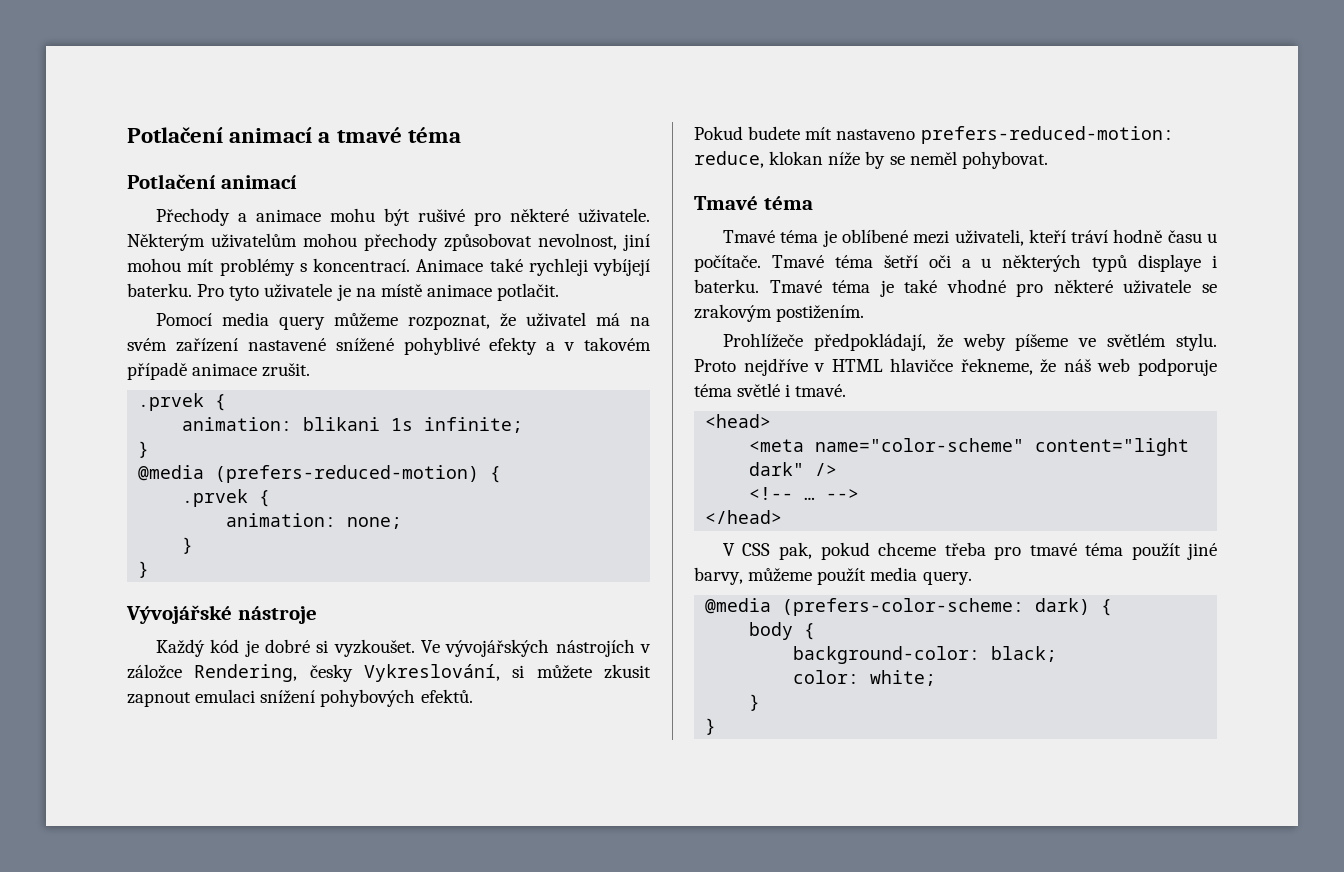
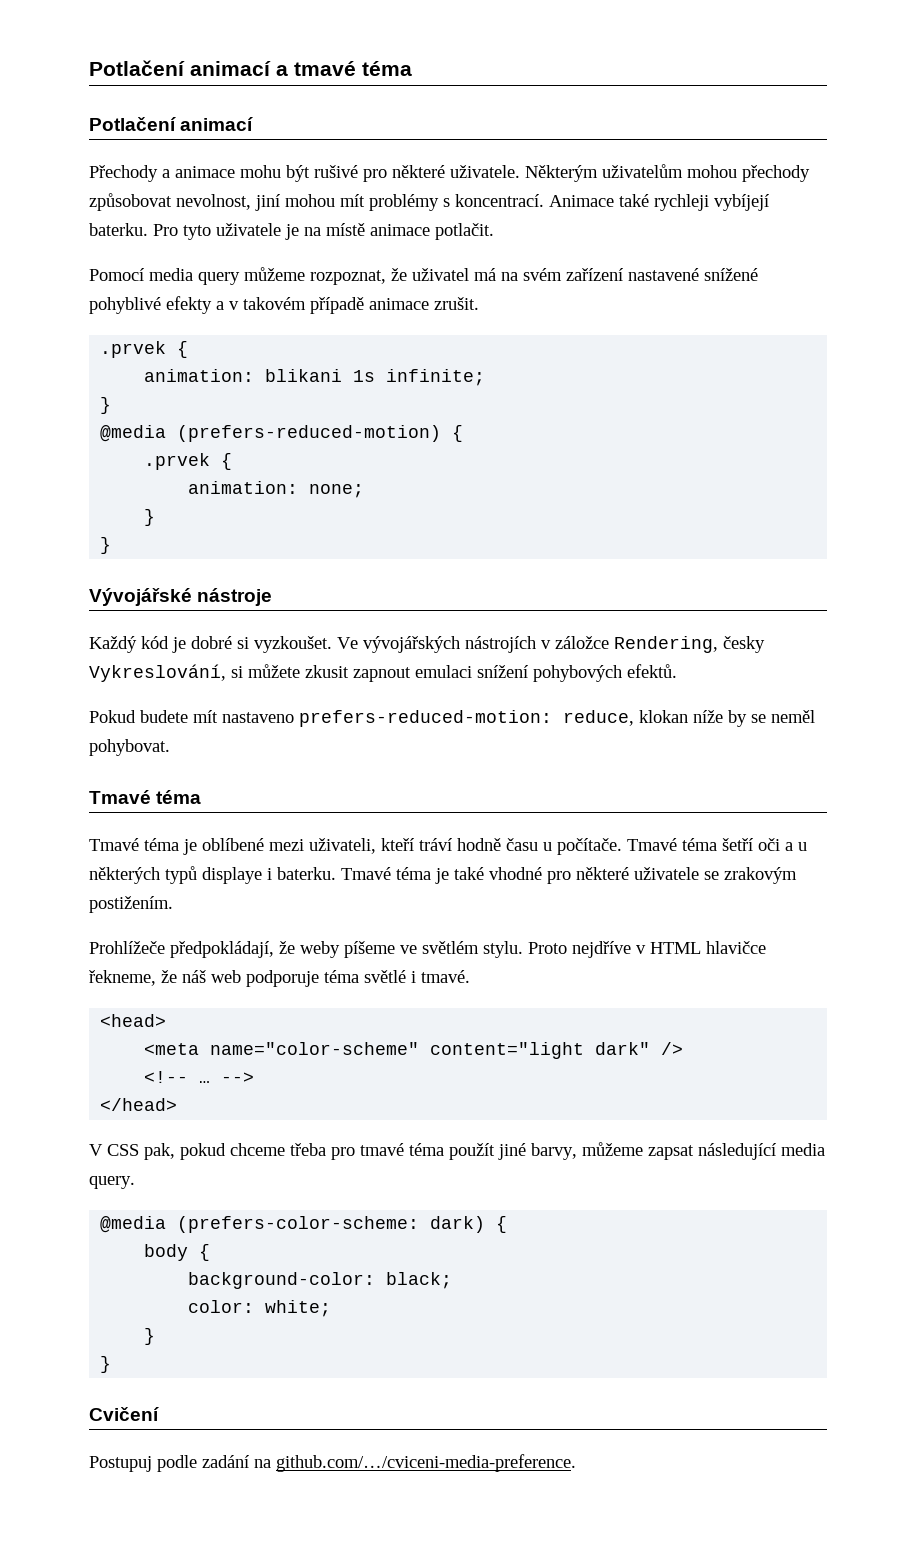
- V CSS pak, pokud chceme třeba pro tmavé téma použít jiné barvy, můžeme použít media query.
+ V CSS pak, pokud chceme třeba pro tmavé téma použít jiné barvy, můžeme zapsat následující media query.
+ Cvičení
+ Postupuj podle zadání na github.com/…/cviceni-media-preference.

